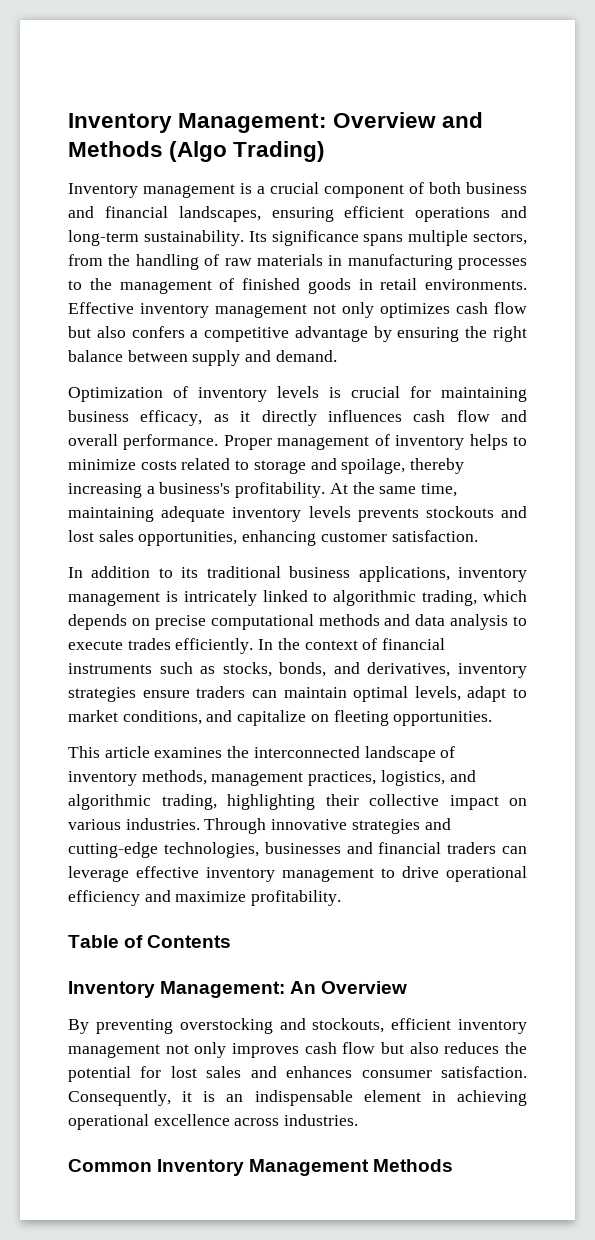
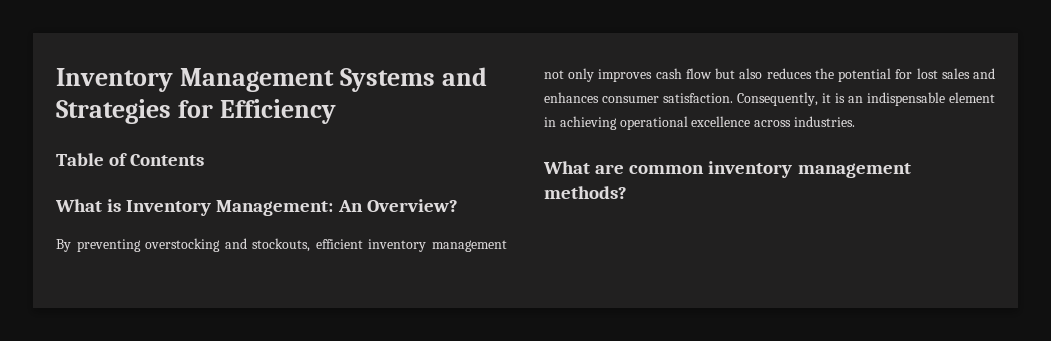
- Inventory Management: Overview and Methods (Algo Trading)
- Inventory management is a crucial component of both business and financial landscapes, ensuring efficient operations and long-term sustainability. Its significance spans multiple sectors, from the handling of raw materials in manufacturing processes to the management of finished goods in retail environments. Effective inventory management not only optimizes cash flow but also confers a competitive advantage by ensuring the right balance between supply and demand.
- Optimization of inventory levels is crucial for maintaining business efficacy, as it directly influences cash flow and overall performance. Proper management of inventory helps to minimize costs related to storage and spoilage, thereby increasing a business's profitability. At the same time, maintaining adequate inventory levels prevents stockouts and lost sales opportunities, enhancing customer satisfaction.
- In addition to its traditional business applications, inventory management is intricately linked to algorithmic trading, which depends on precise computational methods and data analysis to execute trades efficiently. In the context of financial instruments such as stocks, bonds, and derivatives, inventory strategies ensure traders can maintain optimal levels, adapt to market conditions, and capitalize on fleeting opportunities.
- This article examines the interconnected landscape of inventory methods, management practices, logistics, and algorithmic trading, highlighting their collective impact on various industries. Through innovative strategies and cutting-edge technologies, businesses and financial traders can leverage effective inventory management to drive operational efficiency and maximize profitability.
+ Inventory Management Systems and Strategies for Efficiency
- Inventory Management: An Overview
+ What is Inventory Management: An Overview?
- Common Inventory Management Methods
+ What are common inventory management methods?

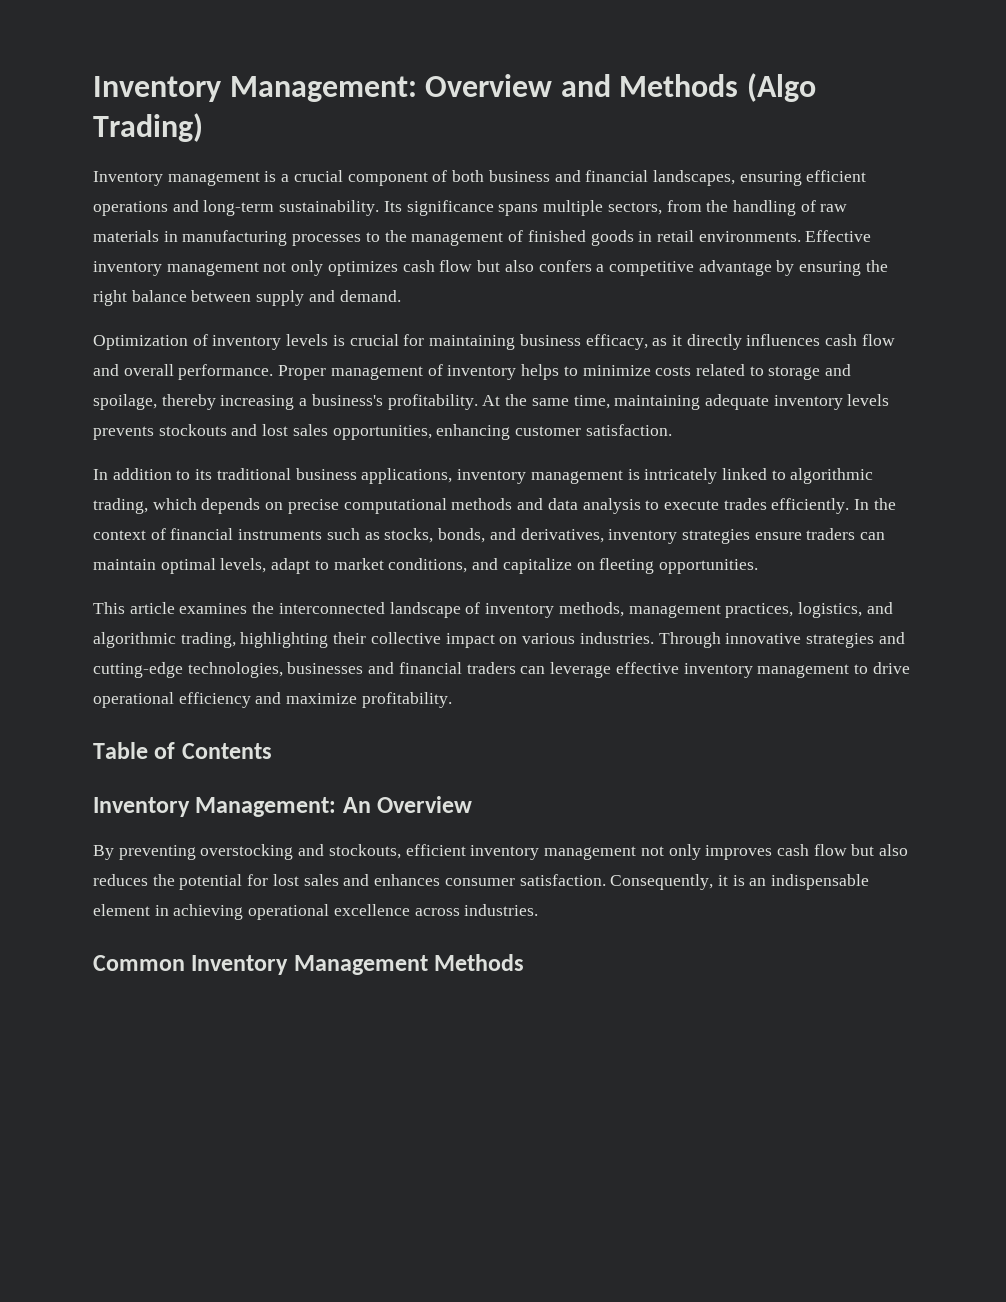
- Inventory Management Systems and Strategies for Efficiency
+ Inventory Management: Overview and Methods (Algo Trading)
+ Inventory management is a crucial component of both business and financial landscapes, ensuring efficient operations and long-term sustainability. Its significance spans multiple sectors, from the handling of raw materials in manufacturing processes to the management of finished goods in retail environments. Effective inventory management not only optimizes cash flow but also confers a competitive advantage by ensuring the right balance between supply and demand.
+ Optimization of inventory levels is crucial for maintaining business efficacy, as it directly influences cash flow and overall performance. Proper management of inventory helps to minimize costs related to storage and spoilage, thereby increasing a business's profitability. At the same time, maintaining adequate inventory levels prevents stockouts and lost sales opportunities, enhancing customer satisfaction.
+ In addition to its traditional business applications, inventory management is intricately linked to algorithmic trading, which depends on precise computational methods and data analysis to execute trades efficiently. In the context of financial instruments such as stocks, bonds, and derivatives, inventory strategies ensure traders can maintain optimal levels, adapt to market conditions, and capitalize on fleeting opportunities.
+ This article examines the interconnected landscape of inventory methods, management practices, logistics, and algorithmic trading, highlighting their collective impact on various industries. Through innovative strategies and cutting-edge technologies, businesses and financial traders can leverage effective inventory management to drive operational efficiency and maximize profitability.
- What is Inventory Management: An Overview?
+ Inventory Management: An Overview
- What are common inventory management methods?
+ Common Inventory Management Methods

